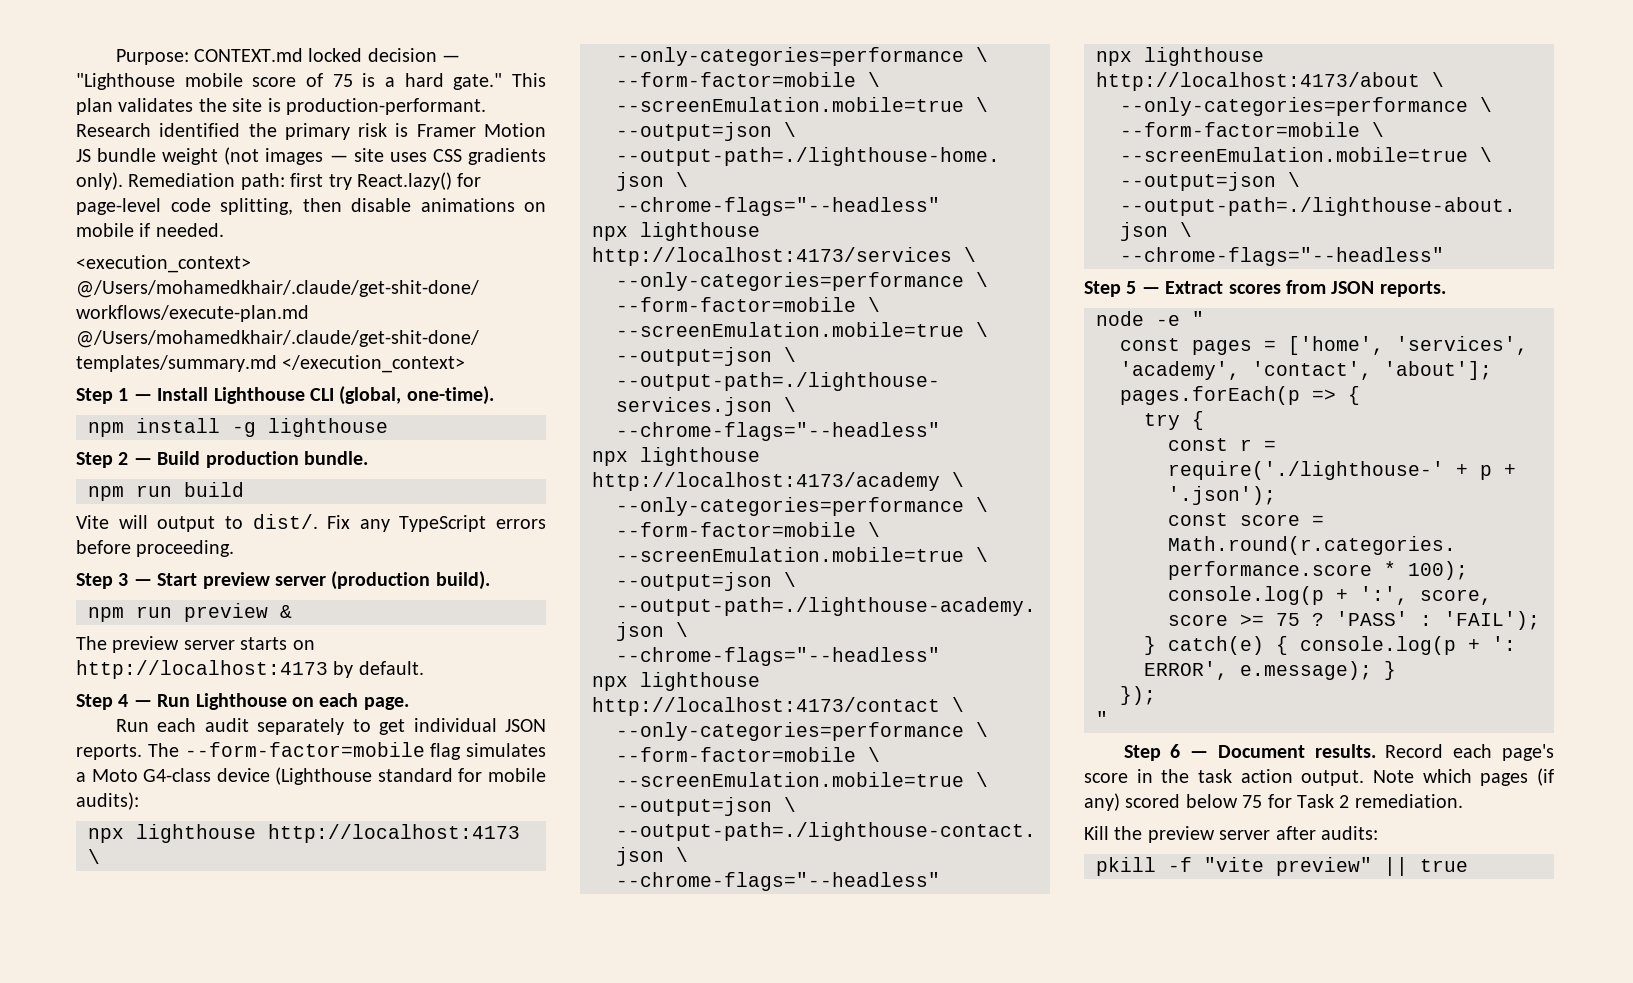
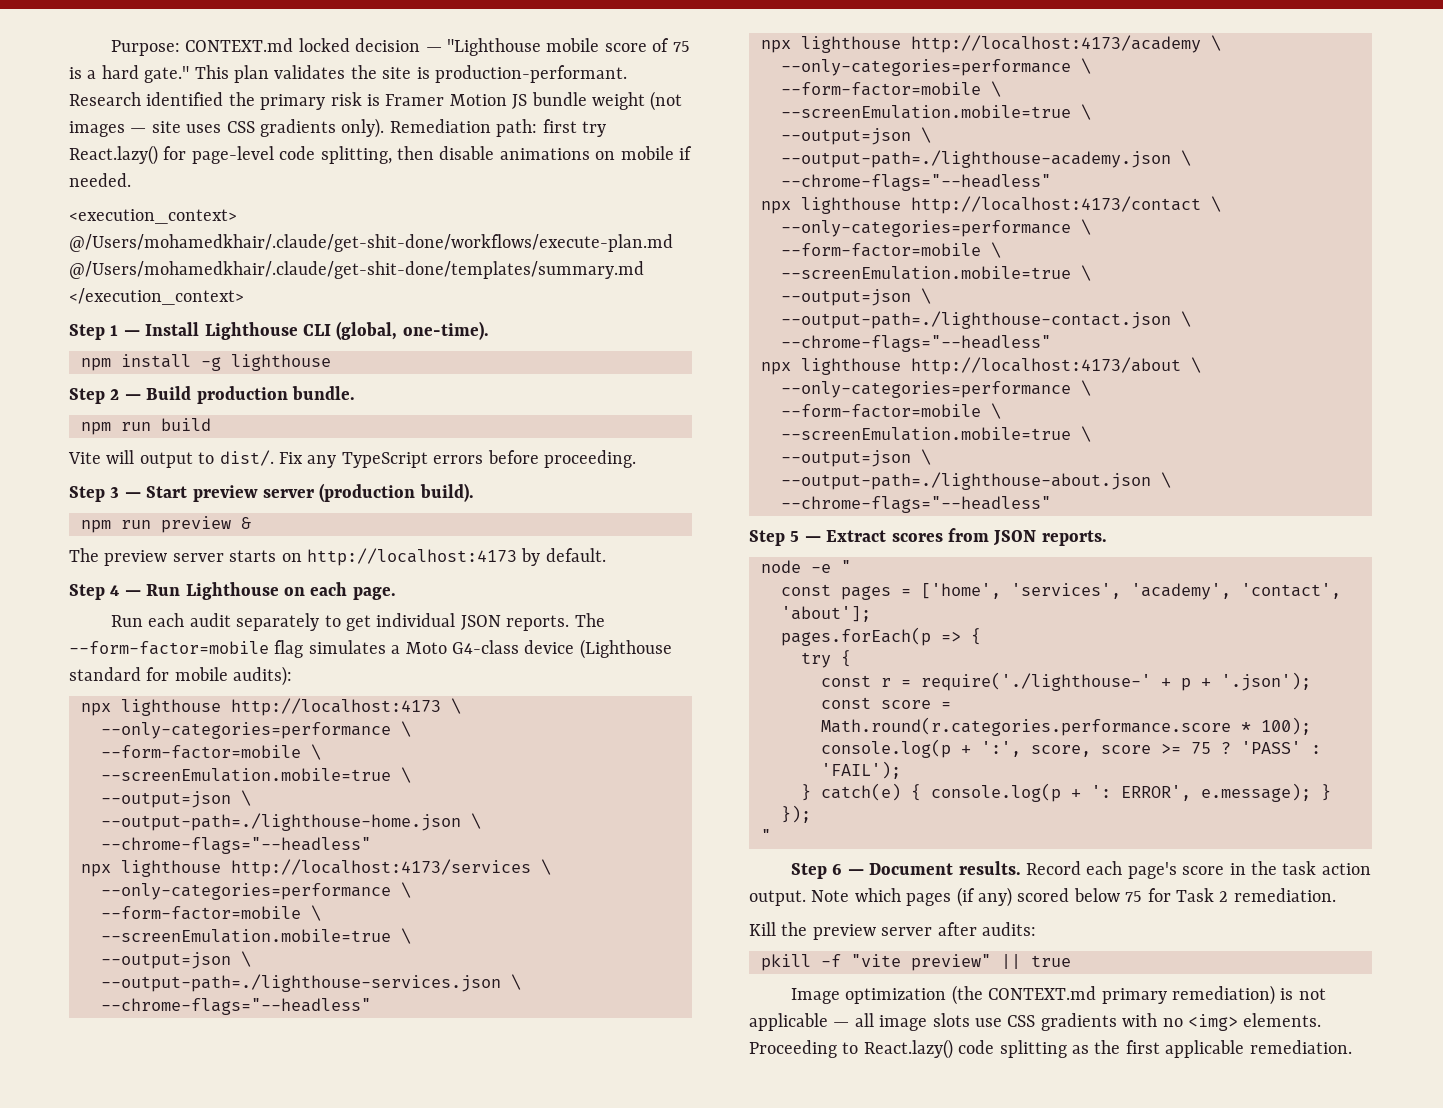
+ Image optimization (the CONTEXT.md primary remediation) is not applicable — all image slots use CSS gradients with no <img> elements. Proceeding to React.lazy() code splitting as the first applicable remediation.

